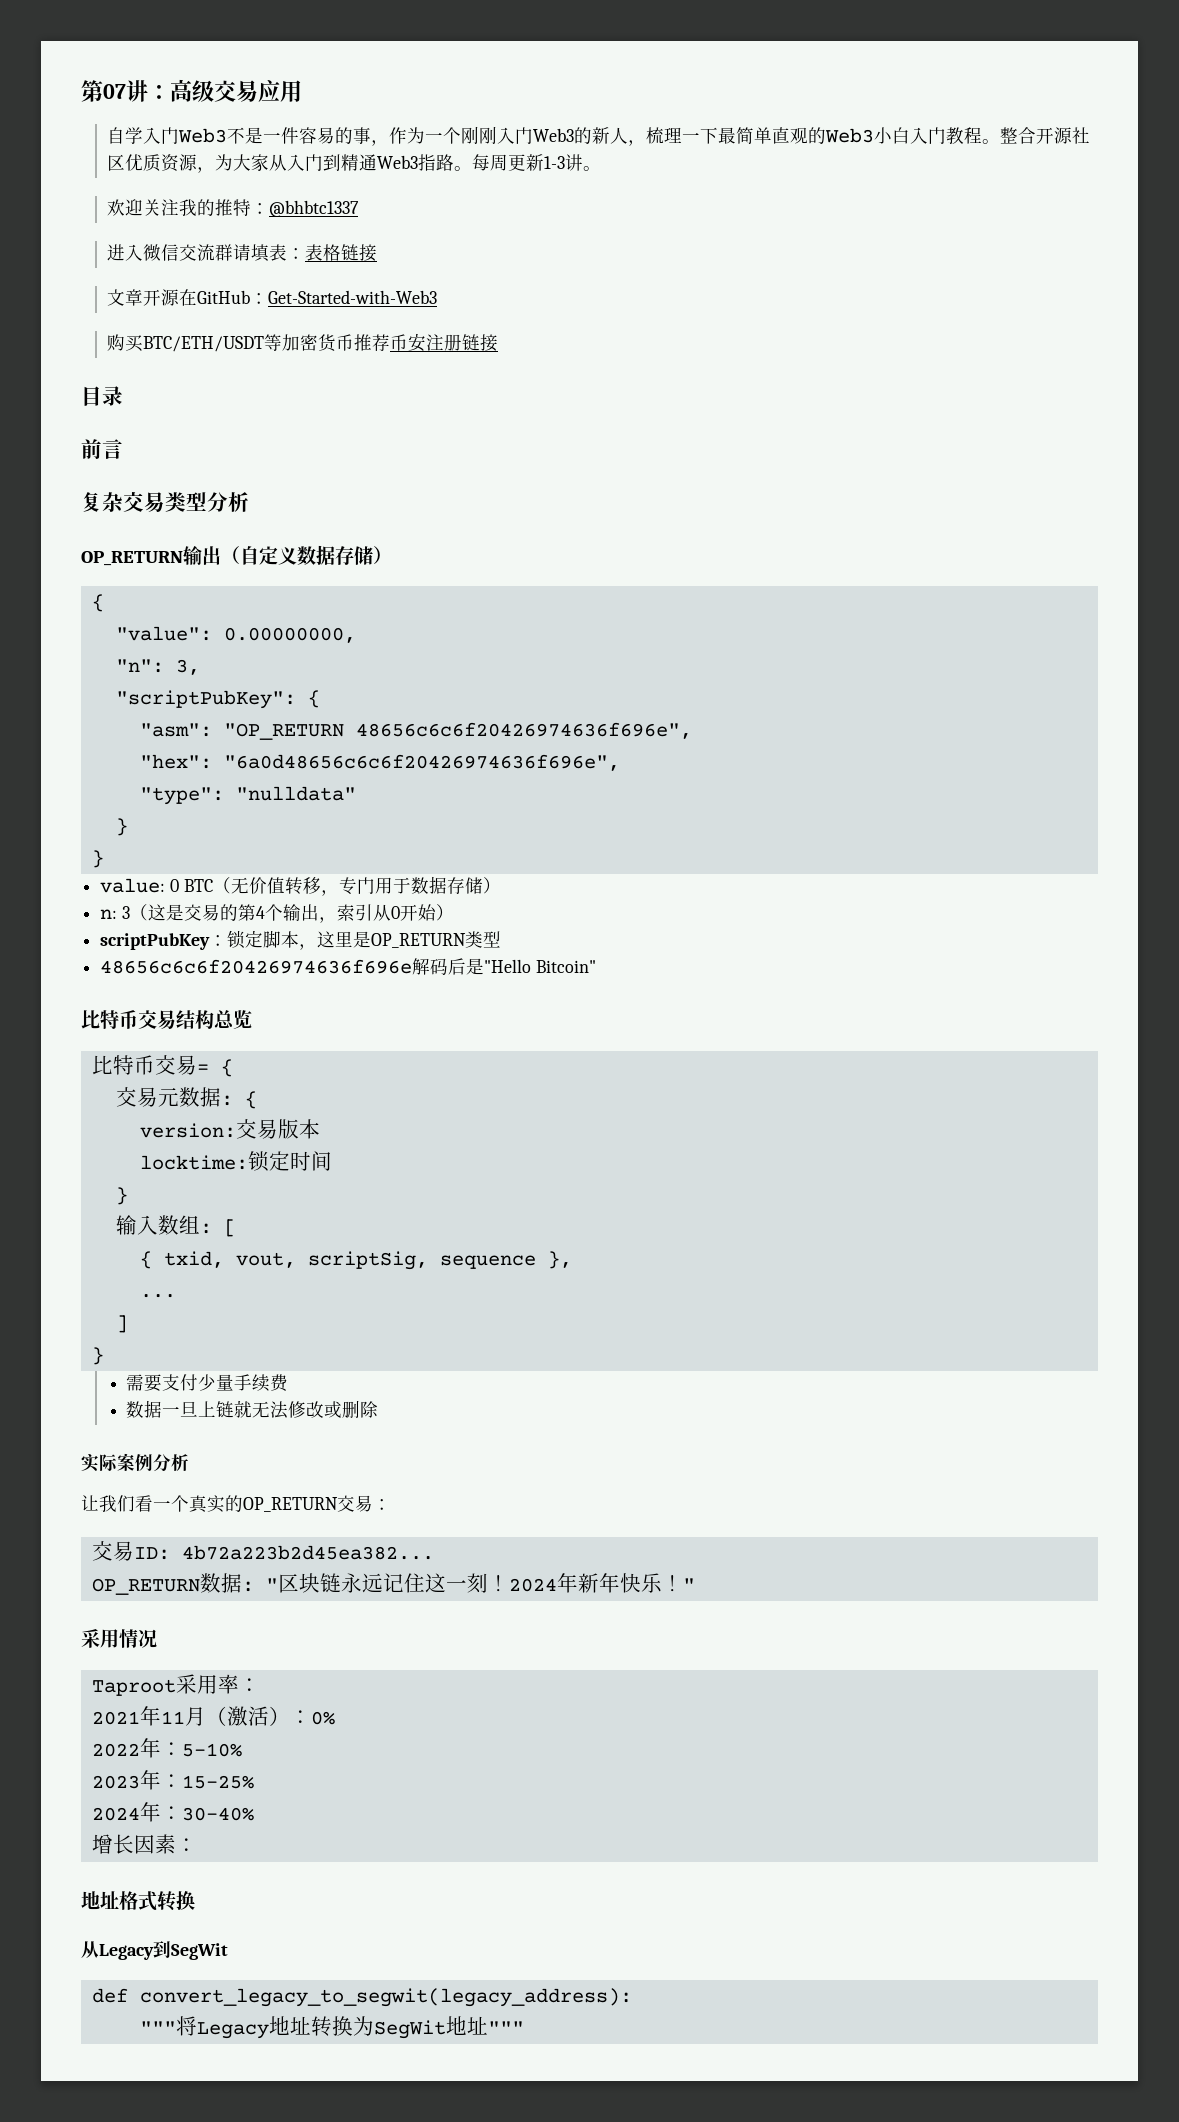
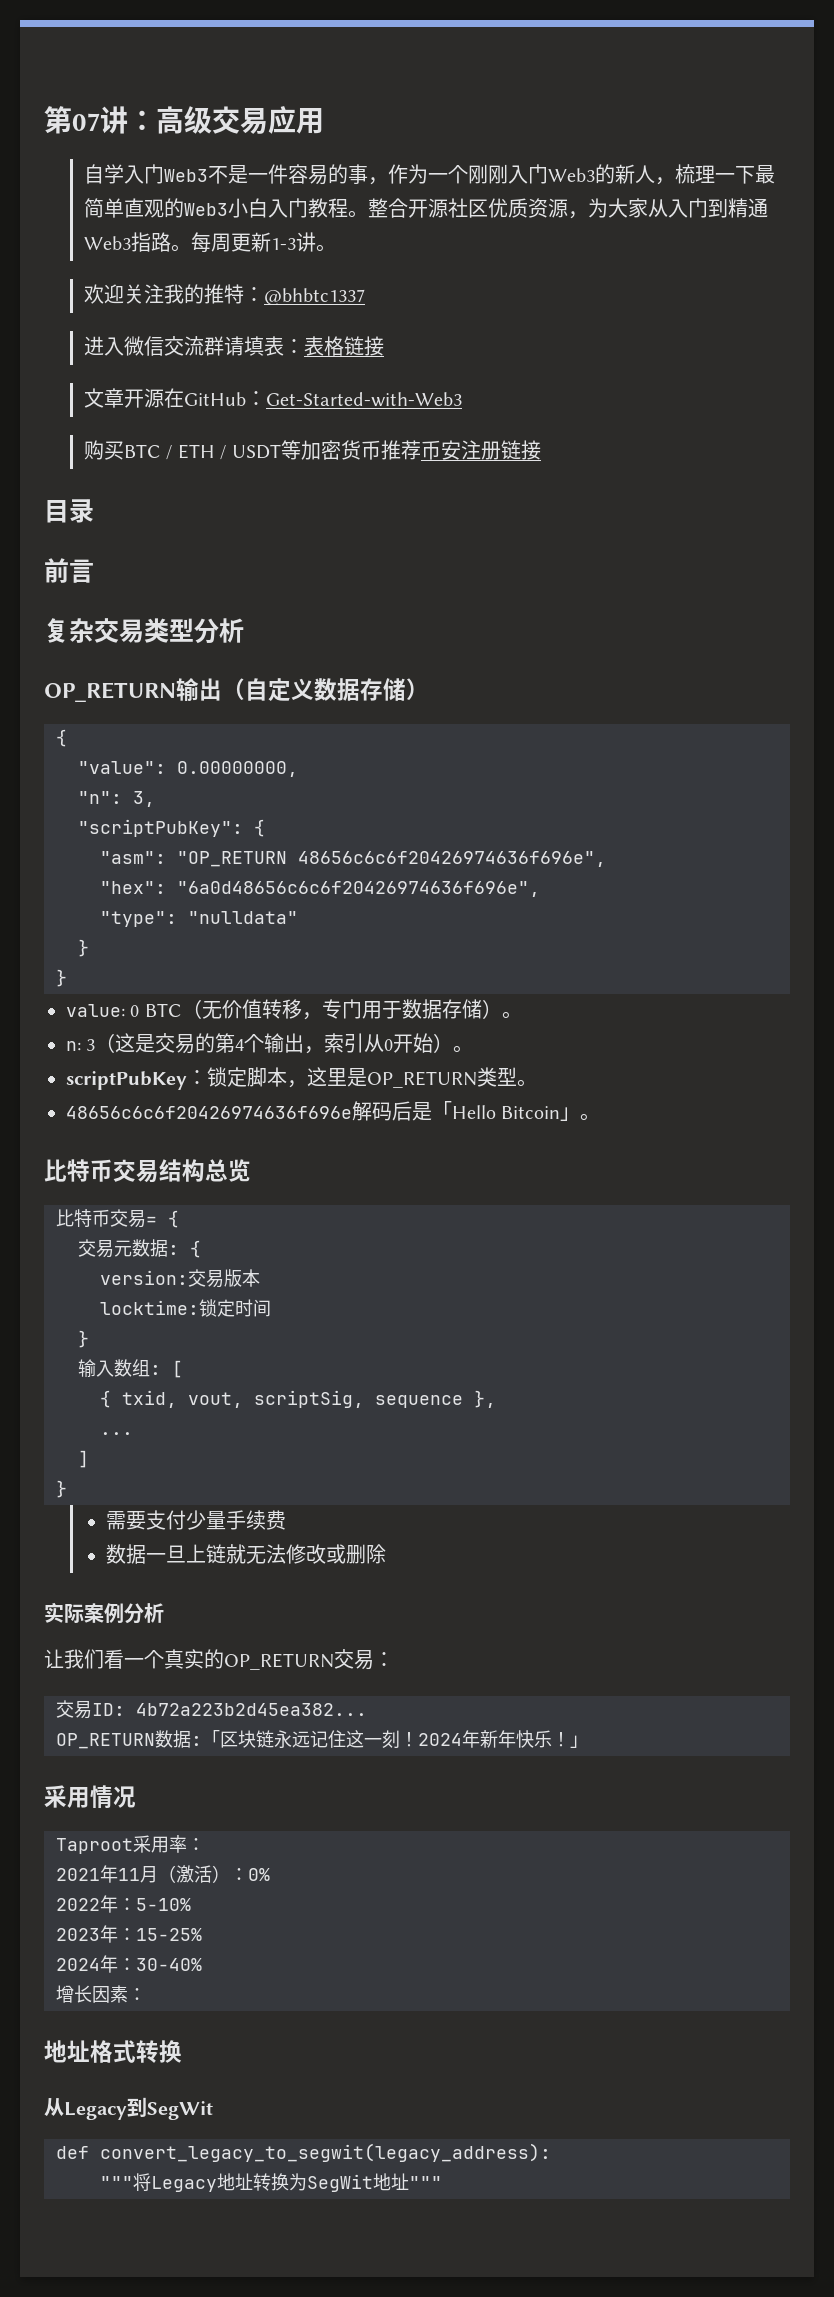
- 购买BTC/ETH/USDT等加密货币推荐币安注册链接
+ 购买BTC / ETH / USDT等加密货币推荐币安注册链接
- value: 0 BTC（无价值转移，专门用于数据存储）
+ value: 0 BTC（无价值转移，专门用于数据存储）。
- n: 3（这是交易的第4个输出，索引从0开始）
+ n: 3（这是交易的第4个输出，索引从0开始）。
- scriptPubKey：锁定脚本，这里是OP_RETURN类型
+ scriptPubKey：锁定脚本，这里是OP_RETURN类型。
- 48656c6c6f20426974636f696e解码后是"Hello Bitcoin"
+ 48656c6c6f20426974636f696e解码后是「Hello Bitcoin」。
- OP_RETURN数据: "区块链永远记住这一刻！
+ OP_RETURN数据:「区块链永远记住这一刻！
- 2024年新年快乐！"
+ 2024年新年快乐！」

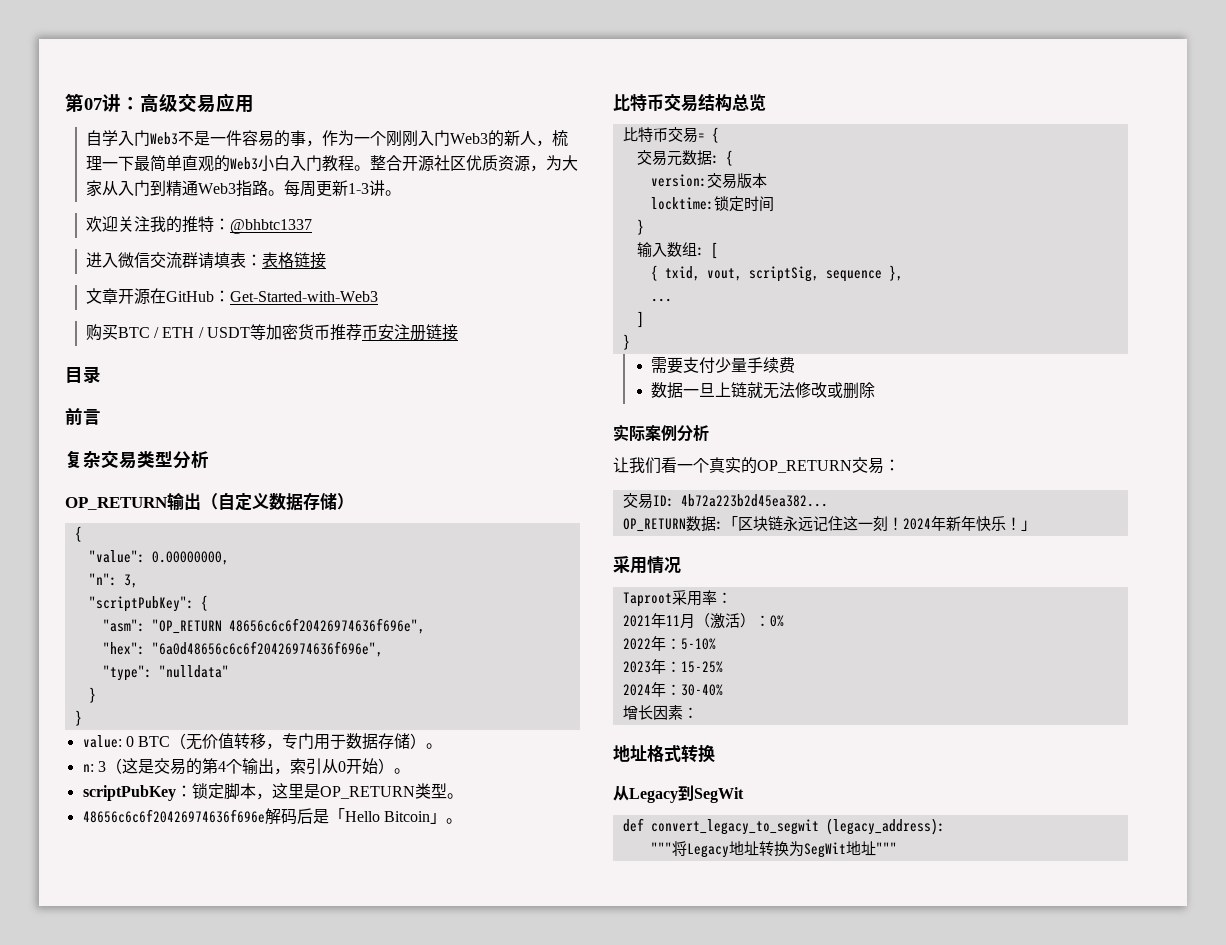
- def convert_legacy_to_segwit(legacy_address):
+ def convert_legacy_to_segwit (legacy_address):

